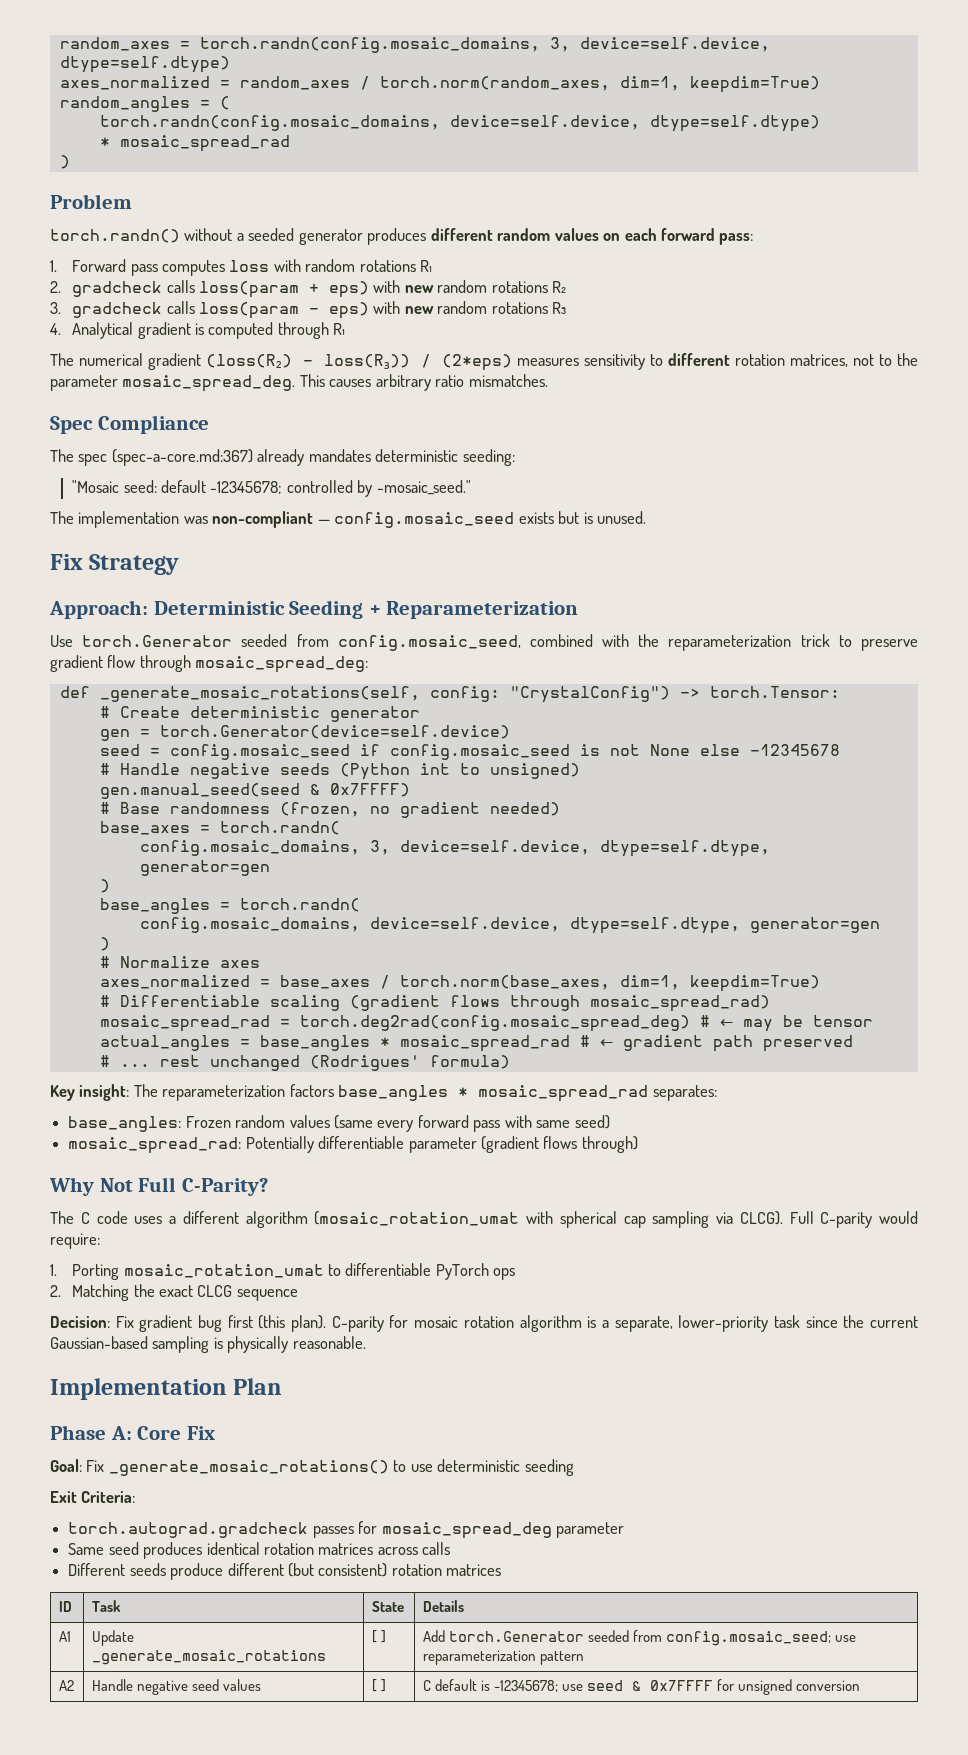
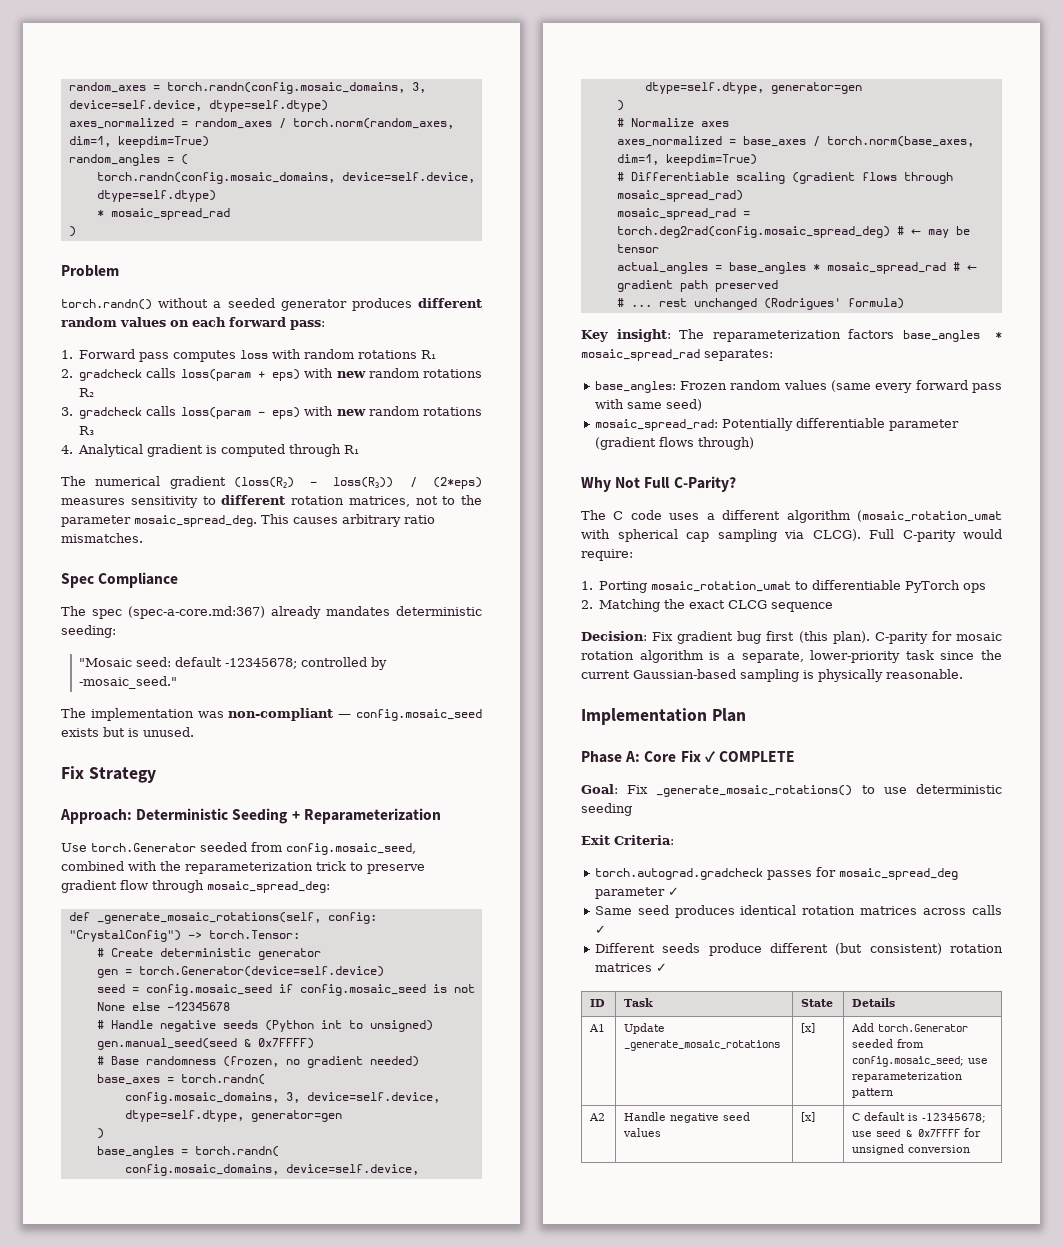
- Phase A: Core Fix
+ Phase A: Core Fix ✓ COMPLETE
- torch.autograd.gradcheck passes for mosaic_spread_deg parameter
+ torch.autograd.gradcheck passes for mosaic_spread_deg parameter ✓
- Same seed produces identical rotation matrices across calls
+ Same seed produces identical rotation matrices across calls ✓
- Different seeds produce different (but consistent) rotation matrices
+ Different seeds produce different (but consistent) rotation matrices ✓
- A1 | Update _generate_mosaic_rotations | [ ] | Add torch.Generator seeded from config.mosaic_seed; use reparameterization pattern
+ A1 | Update _generate_mosaic_rotations | [x] | Add torch.Generator seeded from config.mosaic_seed; use reparameterization pattern
- A2 | Handle negative seed values | [ ] | C default is -12345678; use seed & 0x7FFFF for unsigned conversion
+ A2 | Handle negative seed values | [x] | C default is -12345678; use seed & 0x7FFFF for unsigned conversion

